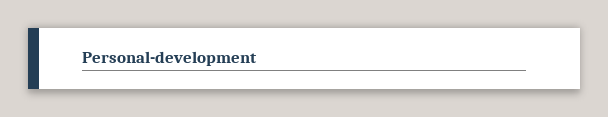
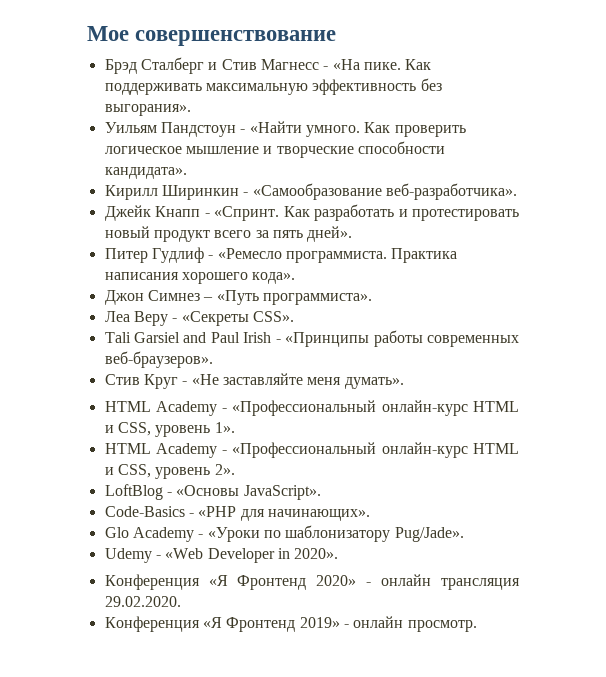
- Personal-development
+ Мое совершенствование
+ Брэд Сталберг и Стив Магнесс - «На пике. Как поддерживать максимальную эффективность без выгорания».
+ Уильям Пандстоун - «Найти умного. Как проверить логическое мышление и творческие способности кандидата».
+ Кирилл Ширинкин - «Самообразование веб-разработчика».
+ Джейк Кнапп - «Спринт. Как разработать и протестировать новый продукт всего за пять дней».
+ Питер Гудлиф - «Ремесло программиста. Практика написания хорошего кода».
+ Джон Симнез – «Путь программиста».
+ Леа Веру - «Секреты СSS».
+ Tali Garsiel and Paul Irish - «Принципы работы современных веб-браузеров».
+ Стив Круг - «Не заставляйте меня думать».
+ HTML Academy - «Профессиональный онлайн‑курс HTML и CSS, уровень 1».
+ HTML Academy - «Профессиональный онлайн‑курс HTML и CSS, уровень 2».
+ LoftBlog - «Основы JavaScript».
+ Code-Basics - «PHP для начинающих».
+ Glo Academy - «Уроки по шаблонизатору Pug/Jade».
+ Udemy - «Web Developer in 2020».
+ Конференция «Я Фронтенд 2020» - онлайн трансляция 29.02.2020.
+ Конференция «Я Фронтенд 2019» - онлайн просмотр.

